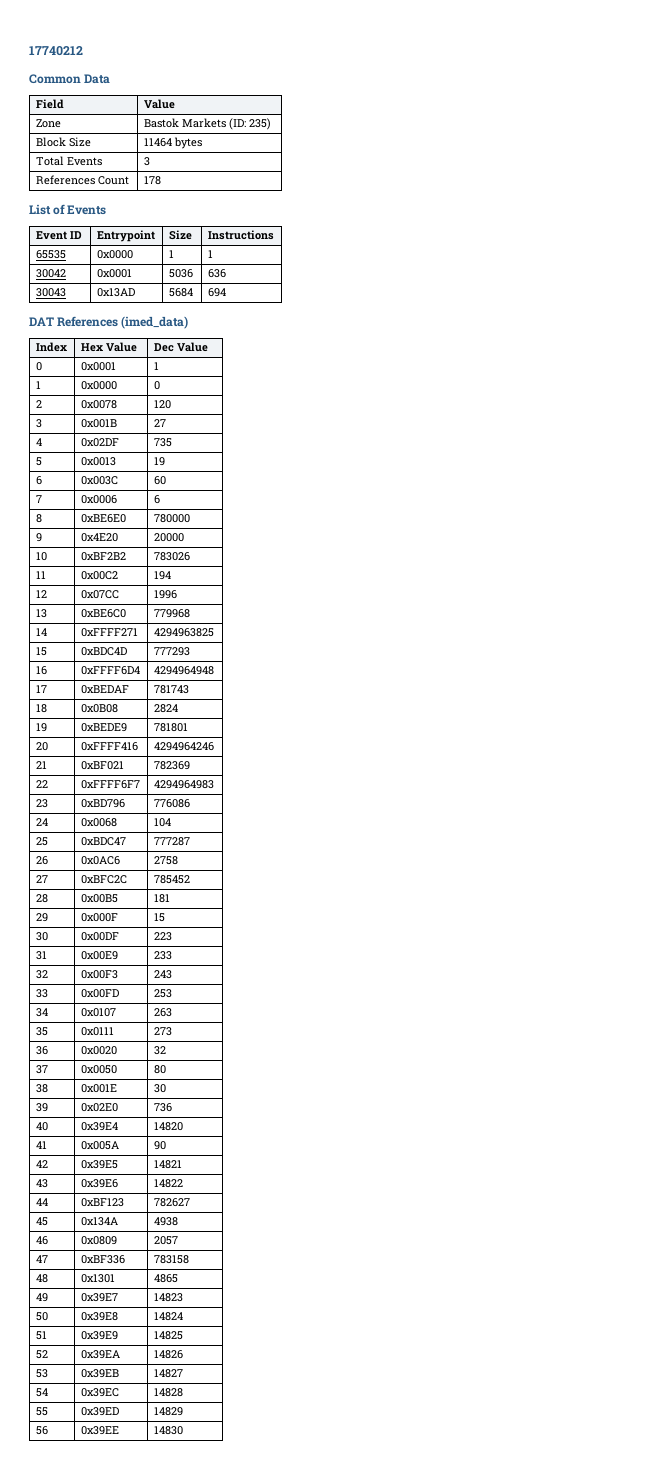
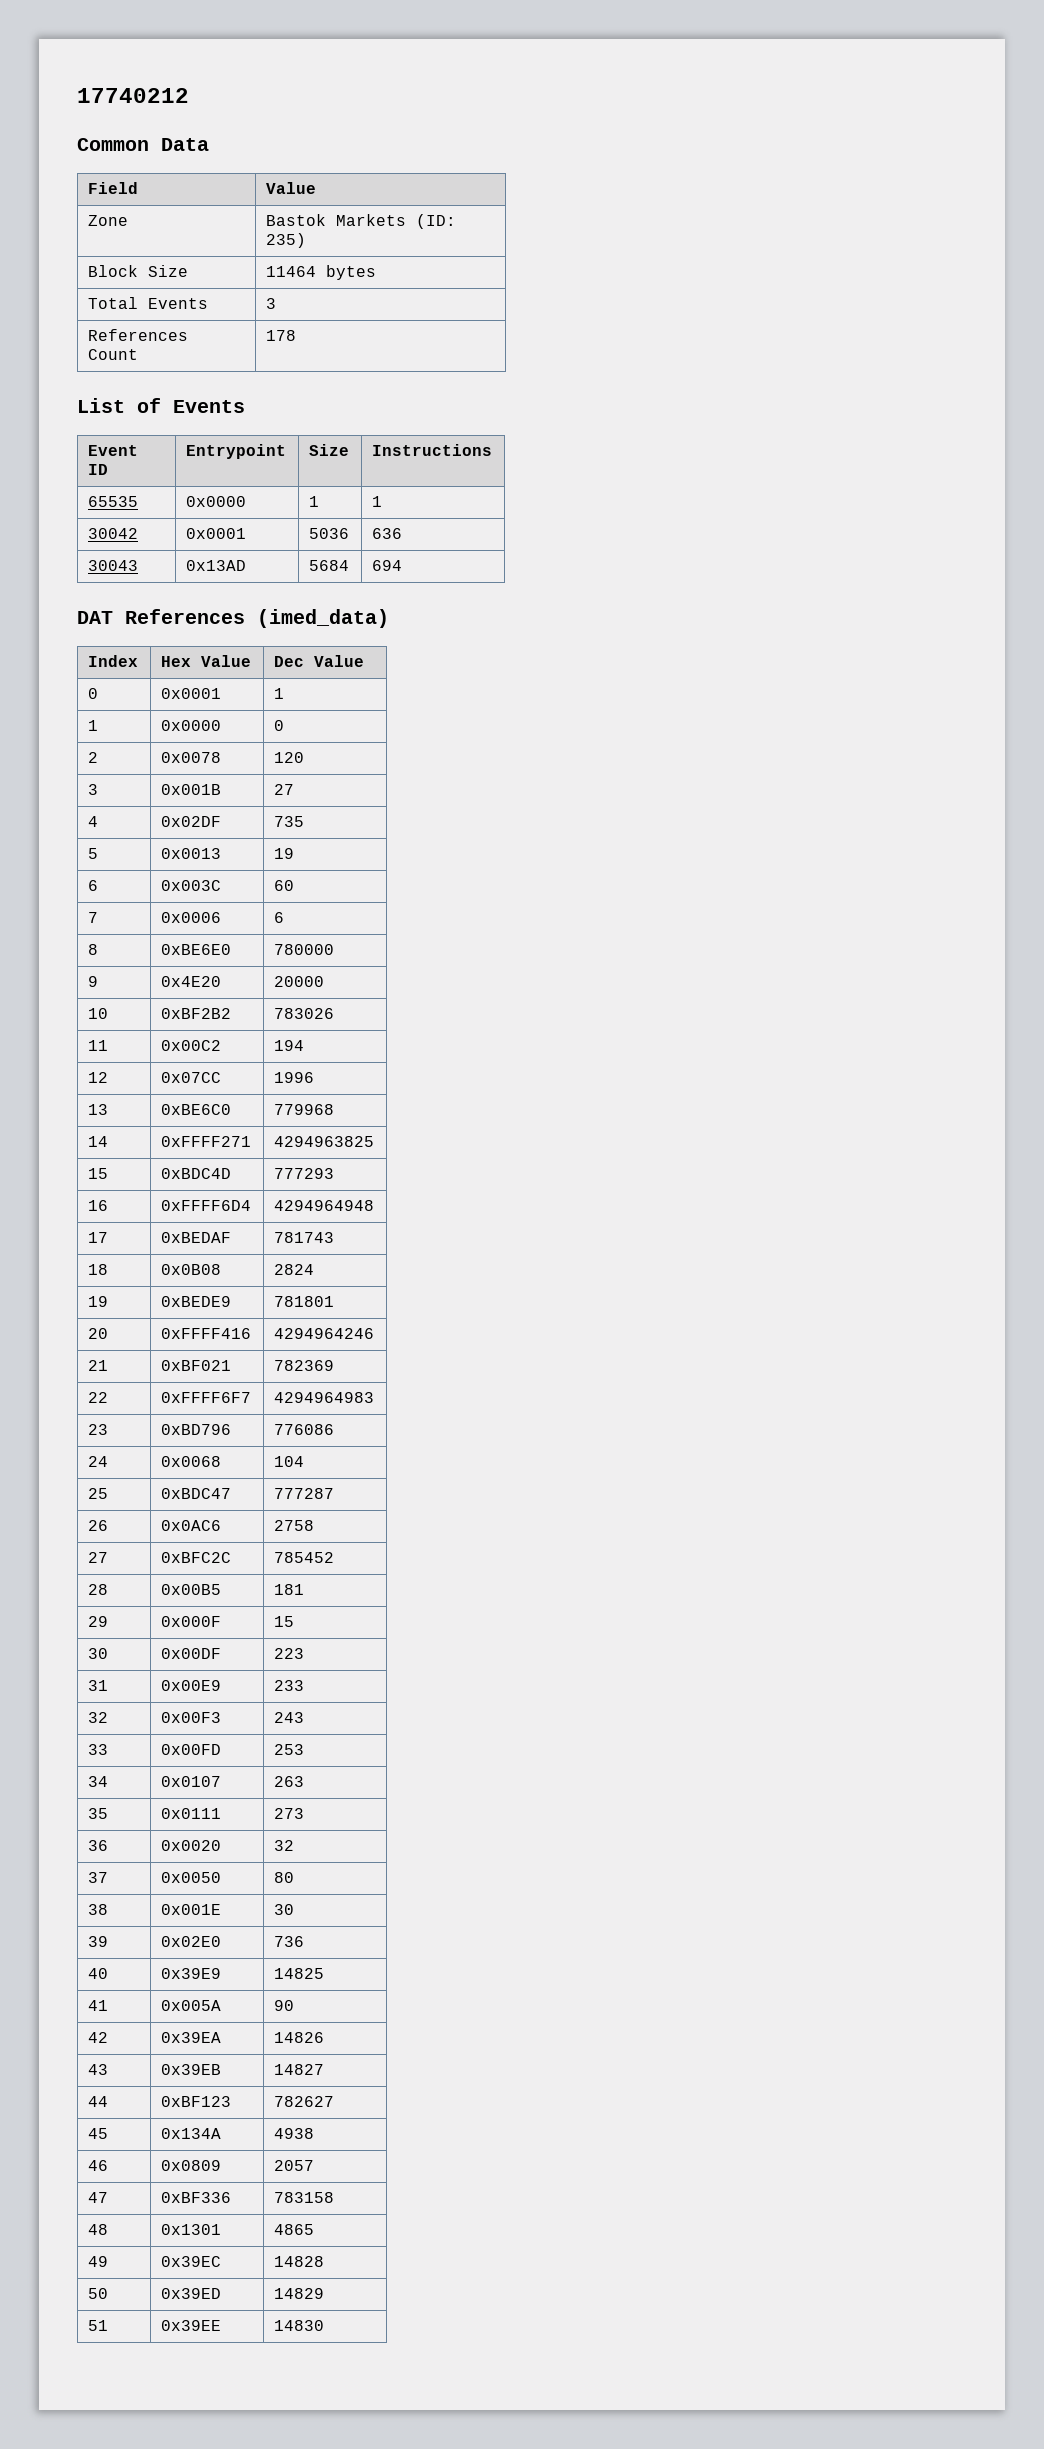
- 40 | 0x39E4 | 14820
+ 40 | 0x39E9 | 14825
- 42 | 0x39E5 | 14821
+ 42 | 0x39EA | 14826
- 43 | 0x39E6 | 14822
+ 43 | 0x39EB | 14827
- 49 | 0x39E7 | 14823
- 50 | 0x39E8 | 14824
- 51 | 0x39E9 | 14825
- 52 | 0x39EA | 14826
- 53 | 0x39EB | 14827
- 54 | 0x39EC | 14828
+ 49 | 0x39EC | 14828
- 55 | 0x39ED | 14829
+ 50 | 0x39ED | 14829
- 56 | 0x39EE | 14830
+ 51 | 0x39EE | 14830

